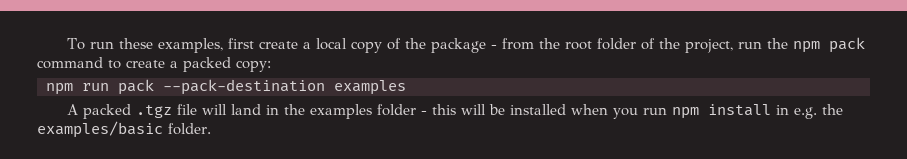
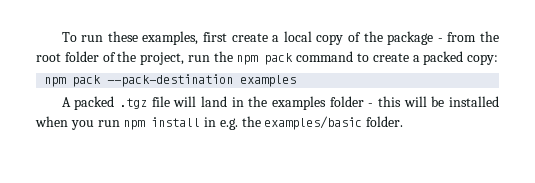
- npm run pack --pack-destination examples
+ npm pack --pack-destination examples

